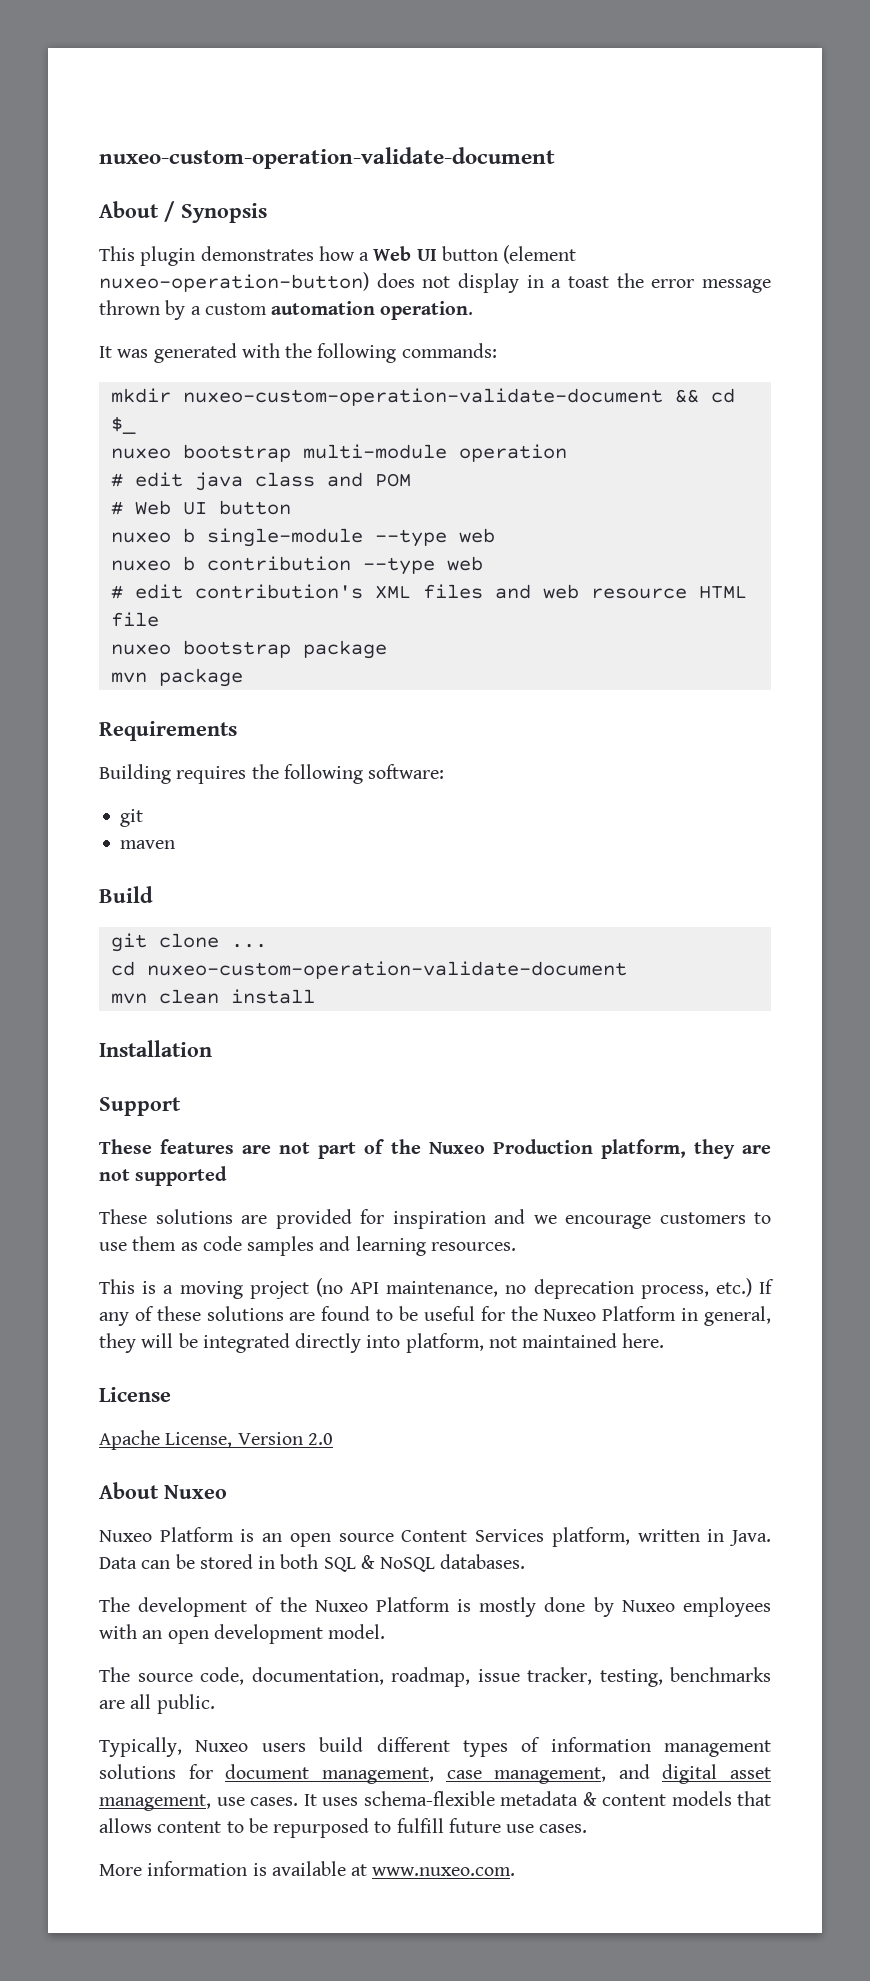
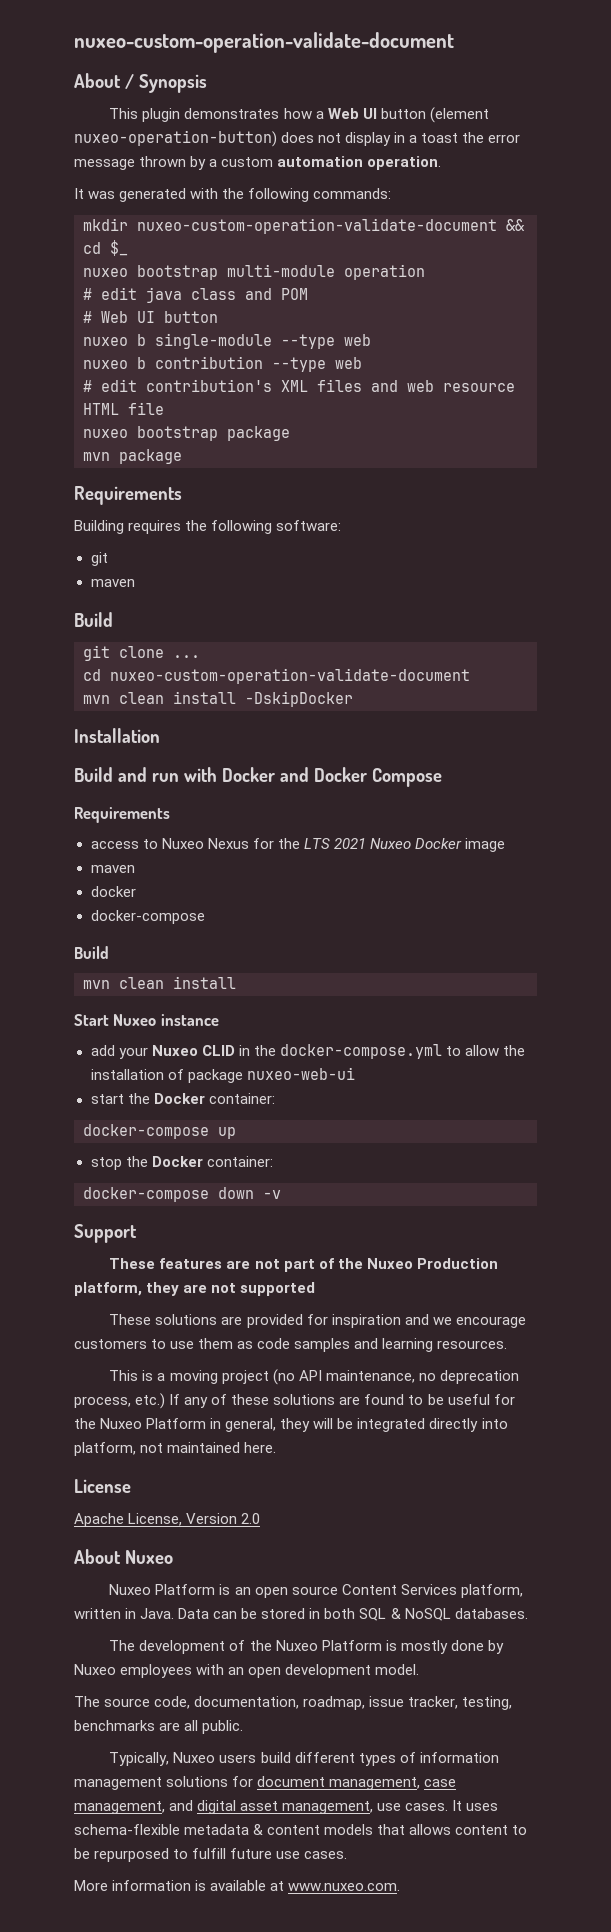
- mvn clean install
+ mvn clean install -DskipDocker
+ Build and run with Docker and Docker Compose
+ Requirements
+ access to Nuxeo Nexus for the LTS 2021 Nuxeo Docker image
+ maven
+ docker
+ docker-compose
+ Build
+ mvn clean install
+ Start Nuxeo instance
+ add your Nuxeo CLID in the docker-compose.yml to allow the installation of package nuxeo-web-ui
+ start the Docker container:
+ docker-compose up
+ stop the Docker container:
+ docker-compose down -v

